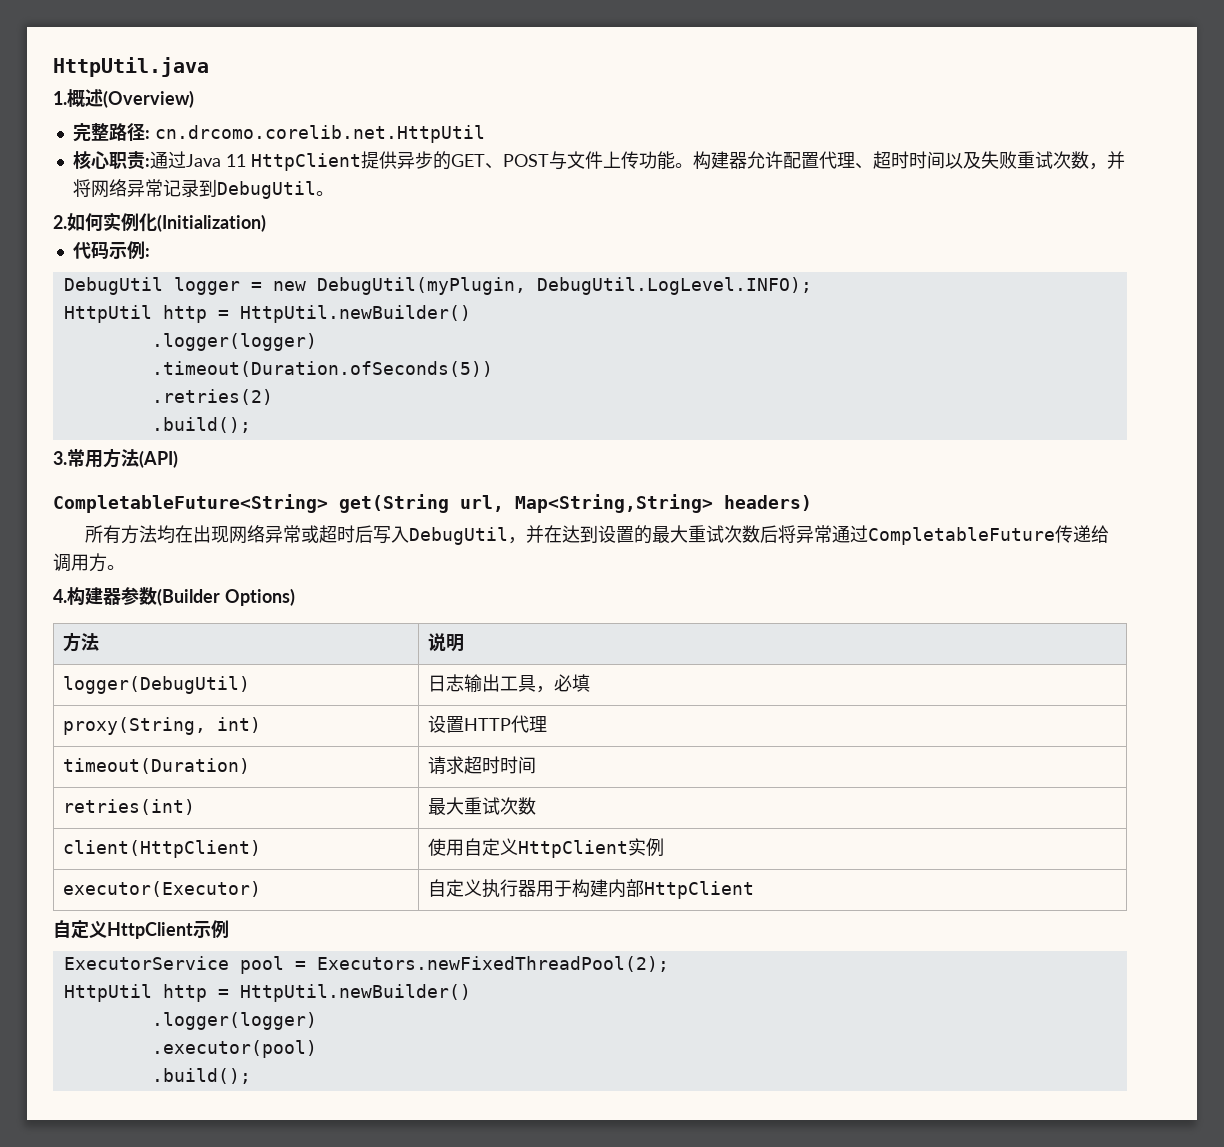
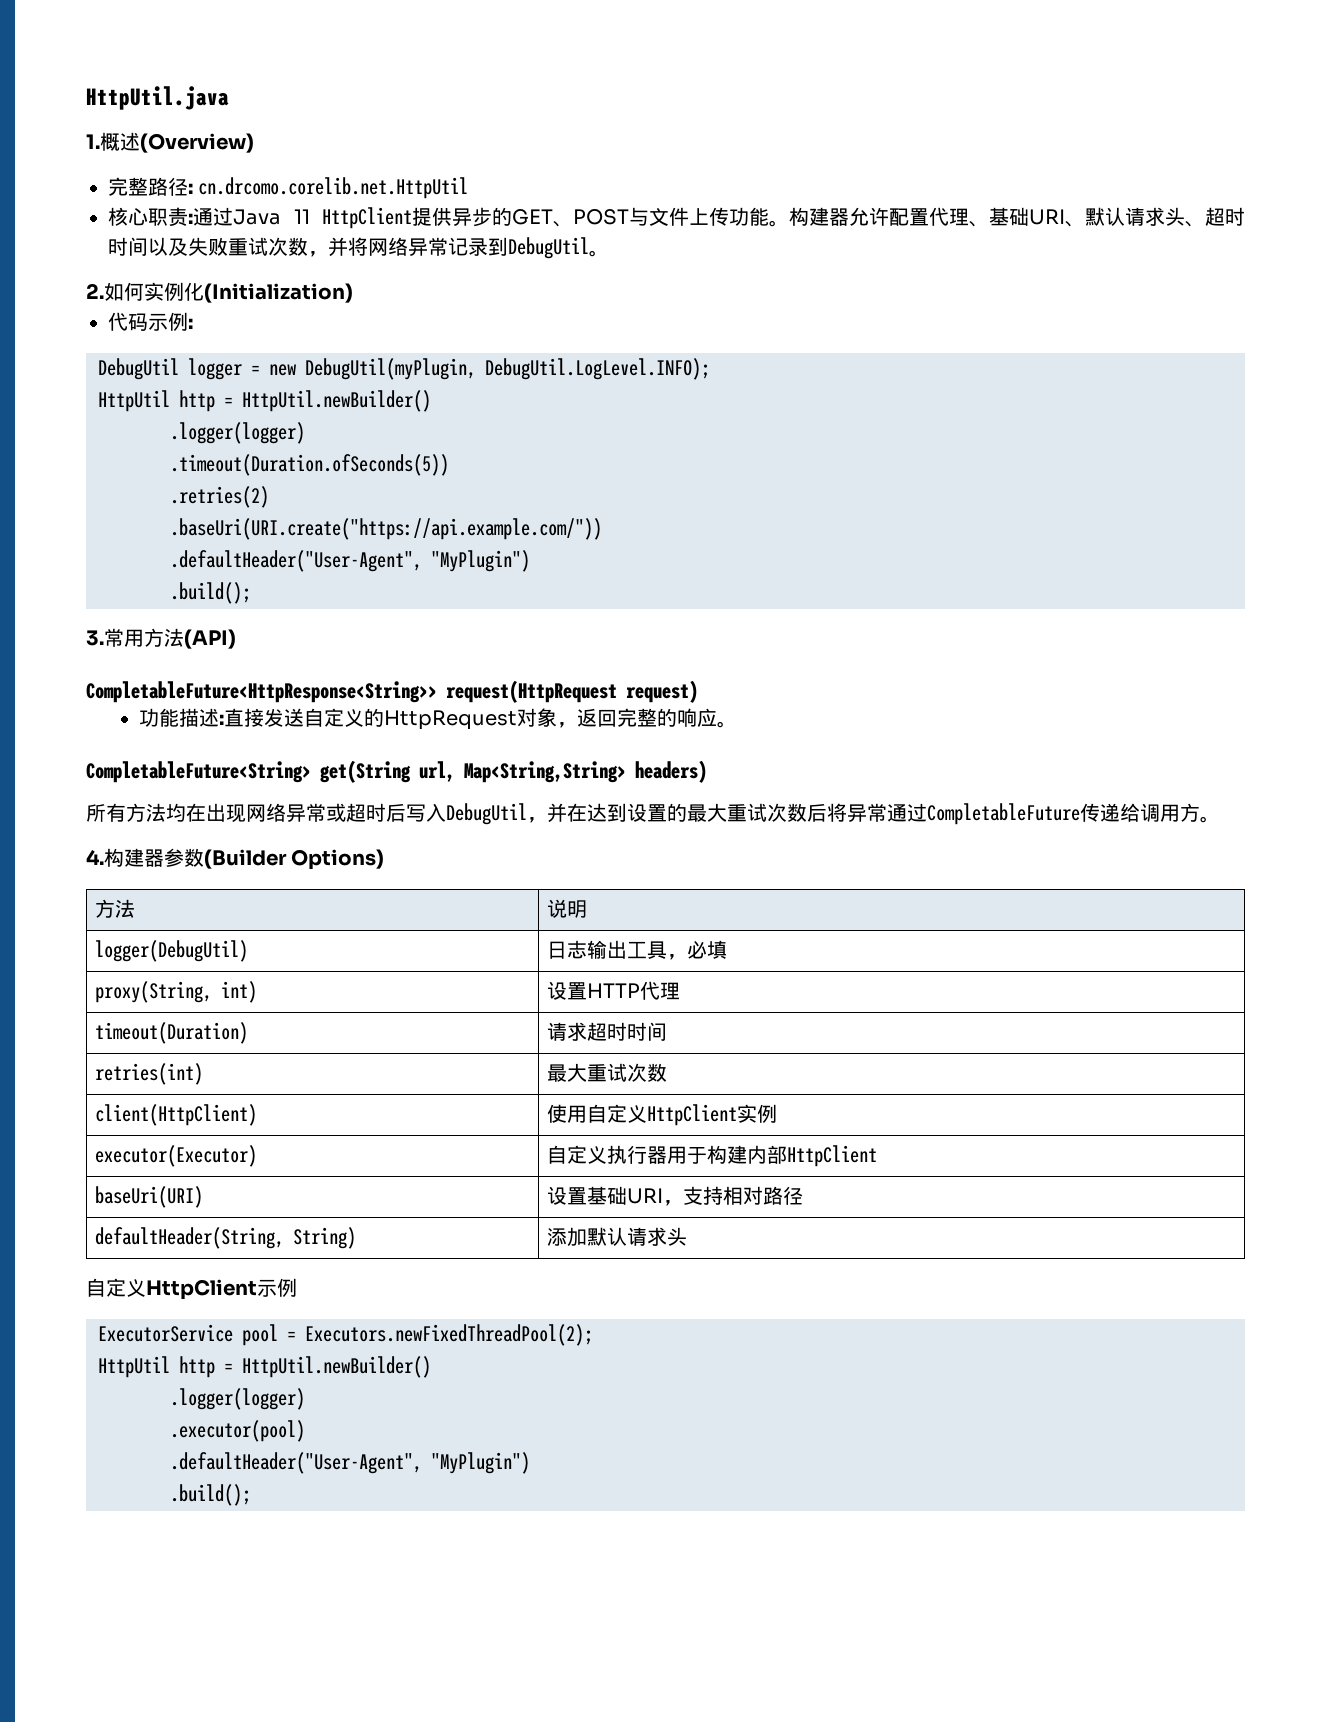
- 构建器允许配置代理、超时时间以及失败重试次数，并将网络异常记录到DebugUtil。
+ 构建器允许配置代理、基础URI、默认请求头、超时时间以及失败重试次数，并将网络异常记录到DebugUtil。
+ .baseUri(URI.create("https://api.example.com/"))
+ .defaultHeader("User-Agent", "MyPlugin")
+ CompletableFuture<HttpResponse<String>> request(HttpRequest request)
+ 功能描述:直接发送自定义的HttpRequest对象，返回完整的响应。
+ baseUri(URI) | 设置基础URI，支持相对路径
+ defaultHeader(String, String) | 添加默认请求头
  .executor(pool)
+ .defaultHeader("User-Agent", "MyPlugin")

